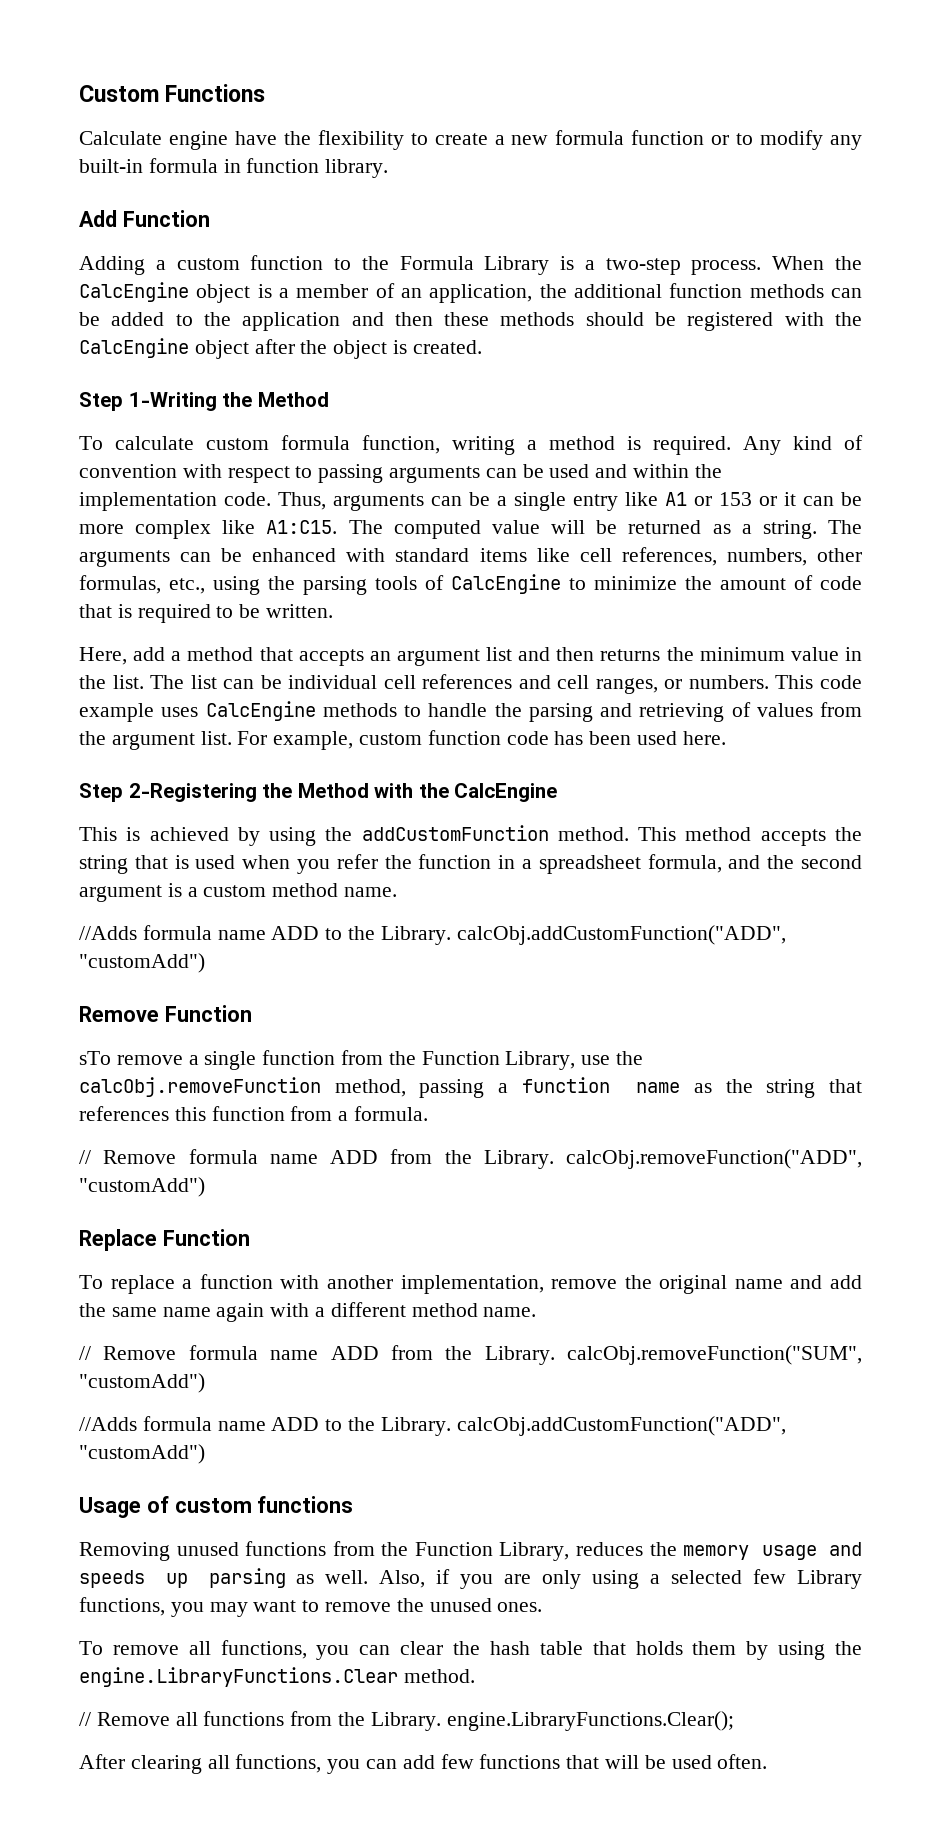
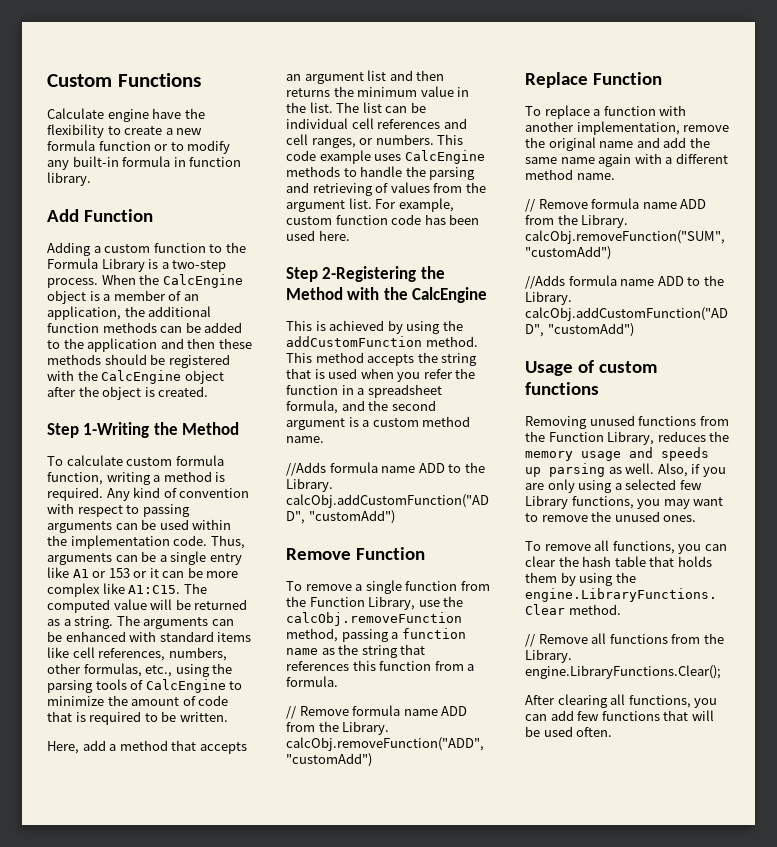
- Any kind of convention with respect to passing arguments can be used and within the implementation code.
+ Any kind of convention with respect to passing arguments can be used within the implementation code.
- sTo remove a single function from the Function Library, use the calcObj.removeFunction method, passing a function name as the string that references this function from a formula.
+ To remove a single function from the Function Library, use the calcObj.removeFunction method, passing a function name as the string that references this function from a formula.

